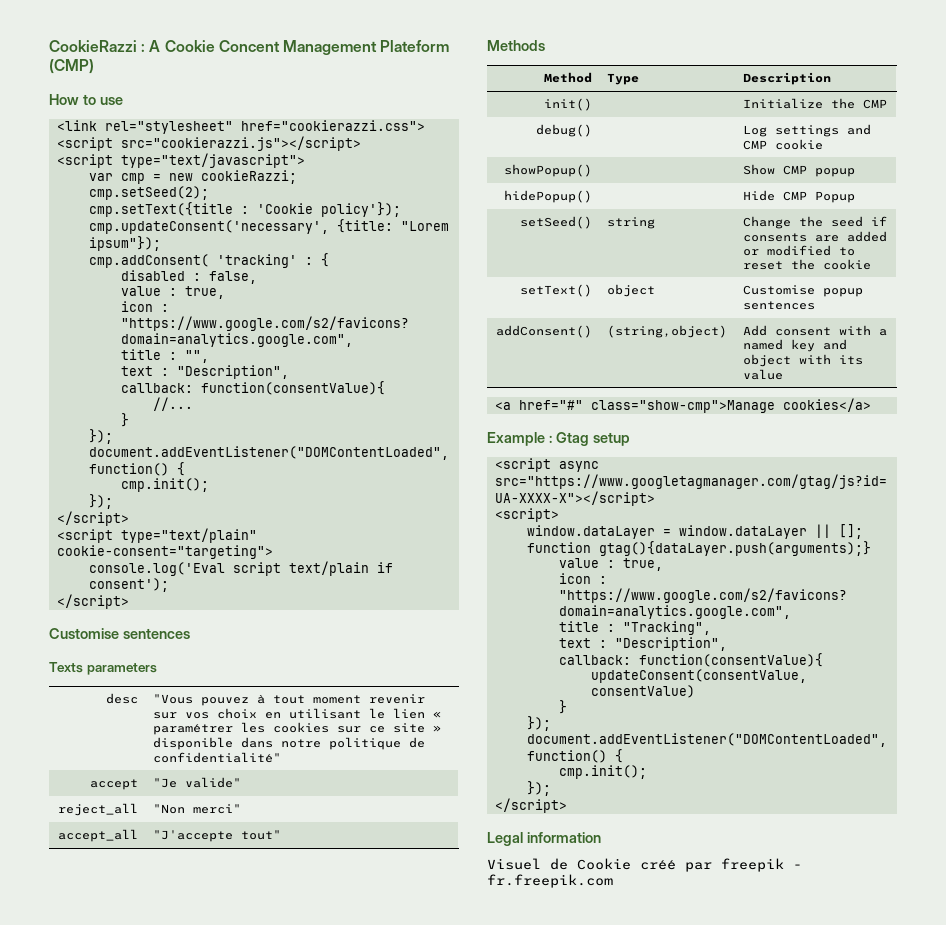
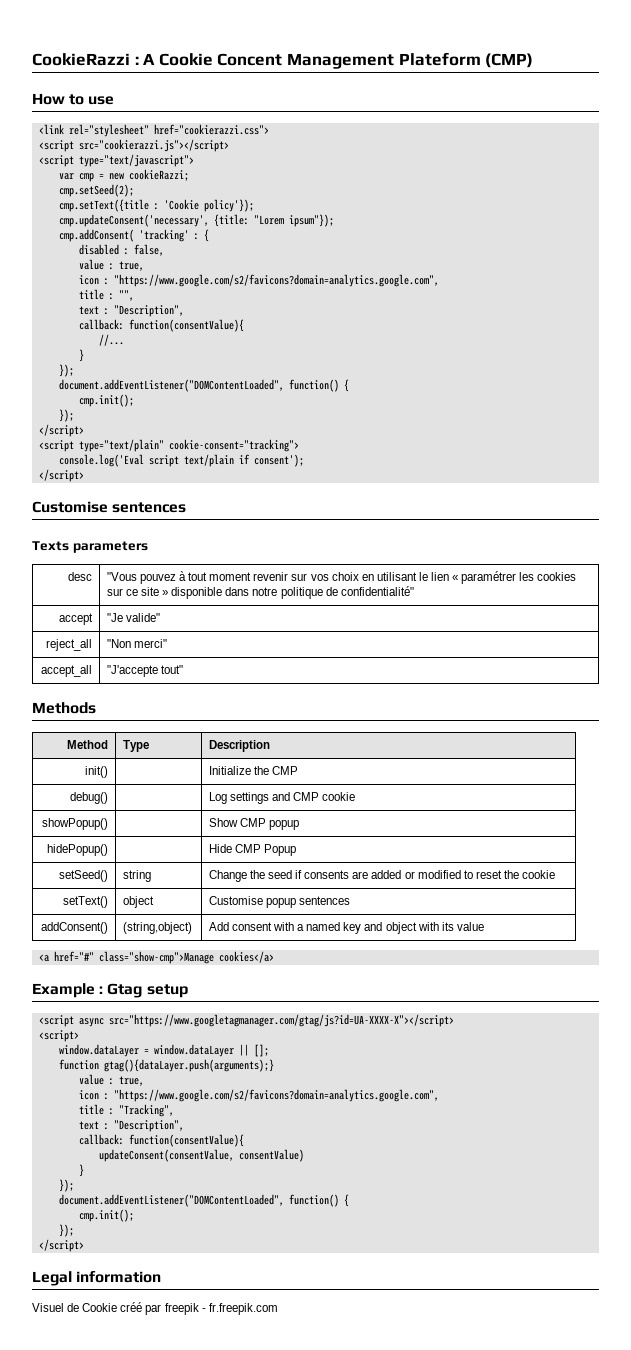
- <script type="text/plain" cookie-consent="targeting">
+ <script type="text/plain" cookie-consent="tracking">

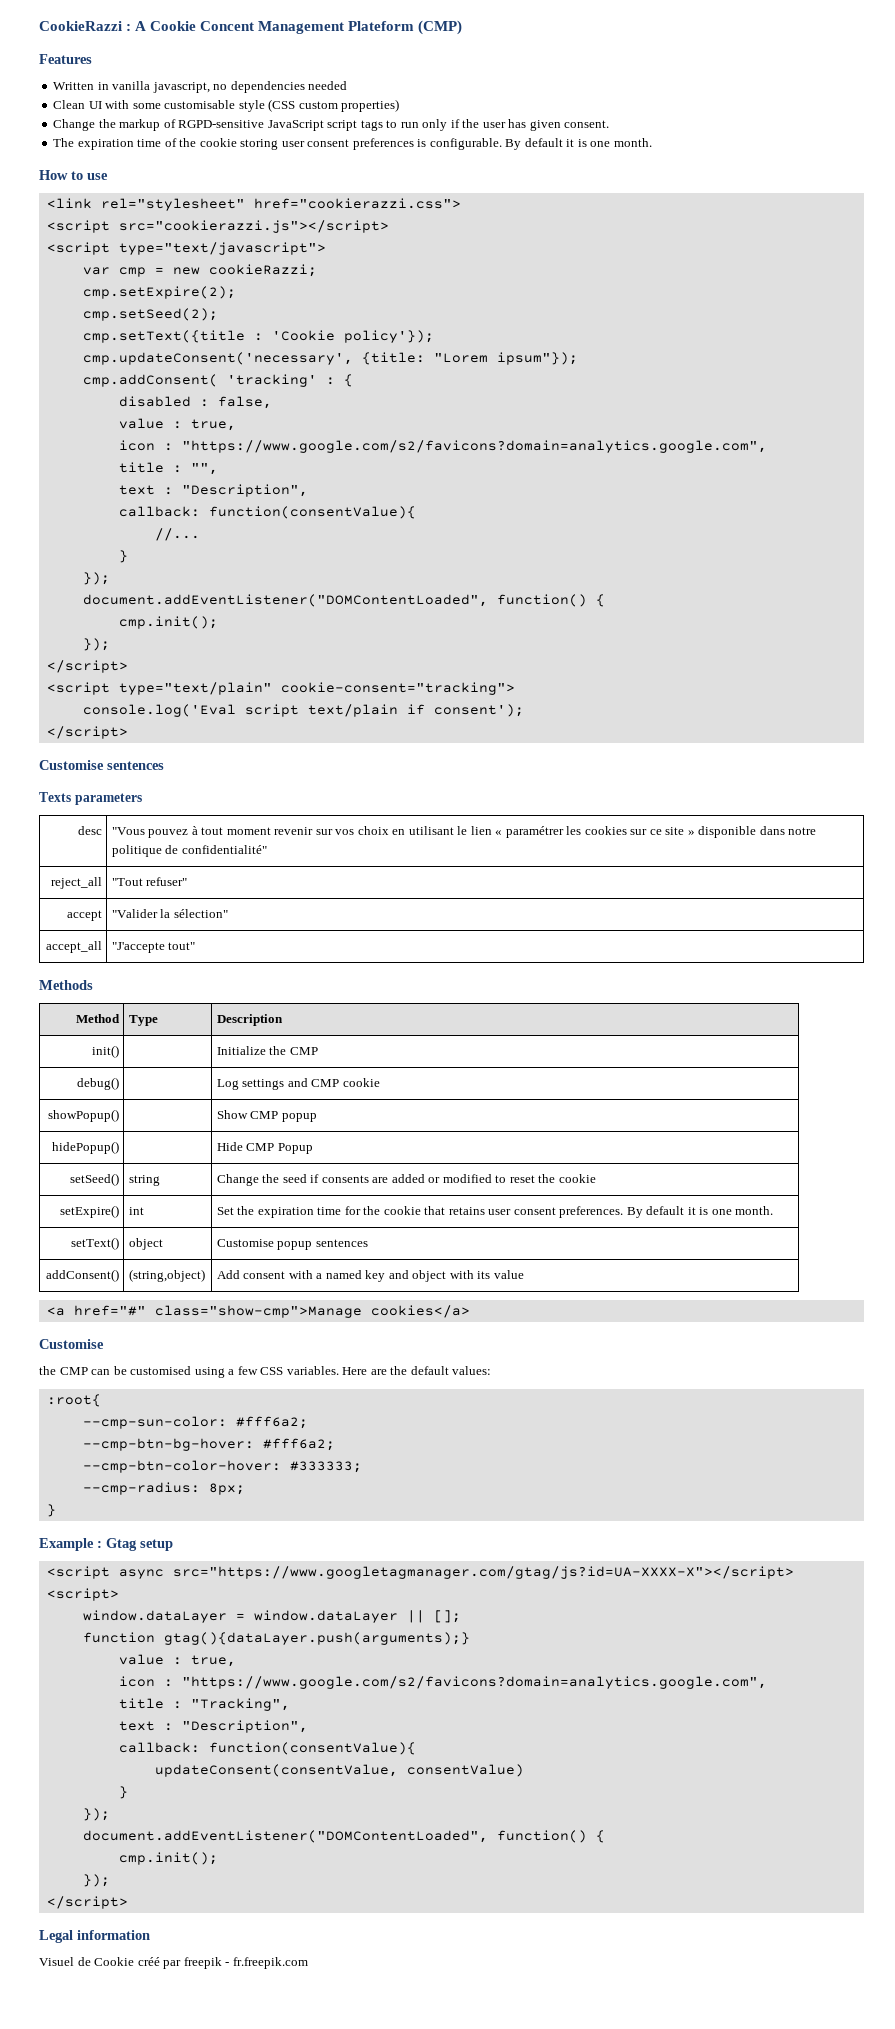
+ Features
+ Written in vanilla javascript, no dependencies needed
+ Clean UI with some customisable style (CSS custom properties)
+ Change the markup of RGPD-sensitive JavaScript script tags to run only if the user has given consent.
+ The expiration time of the cookie storing user consent preferences is configurable. By default it is one month.
+ cmp.setExpire(2);
- accept | "Je valide"
- reject_all | "Non merci"
+ reject_all | "Tout refuser"
+ accept | "Valider la sélection"
+ setExpire() | int | Set the expiration time for the cookie that retains user consent preferences. By default it is one month.
  <a href="#" class="show-cmp">Manage cookies</a>
+ Customise
+ the CMP can be customised using a few CSS variables. Here are the default values:
+ :root{
+ --cmp-sun-color: #fff6a2;
+ --cmp-btn-bg-hover: #fff6a2;
+ --cmp-btn-color-hover: #333333;
+ --cmp-radius: 8px;
+ }

